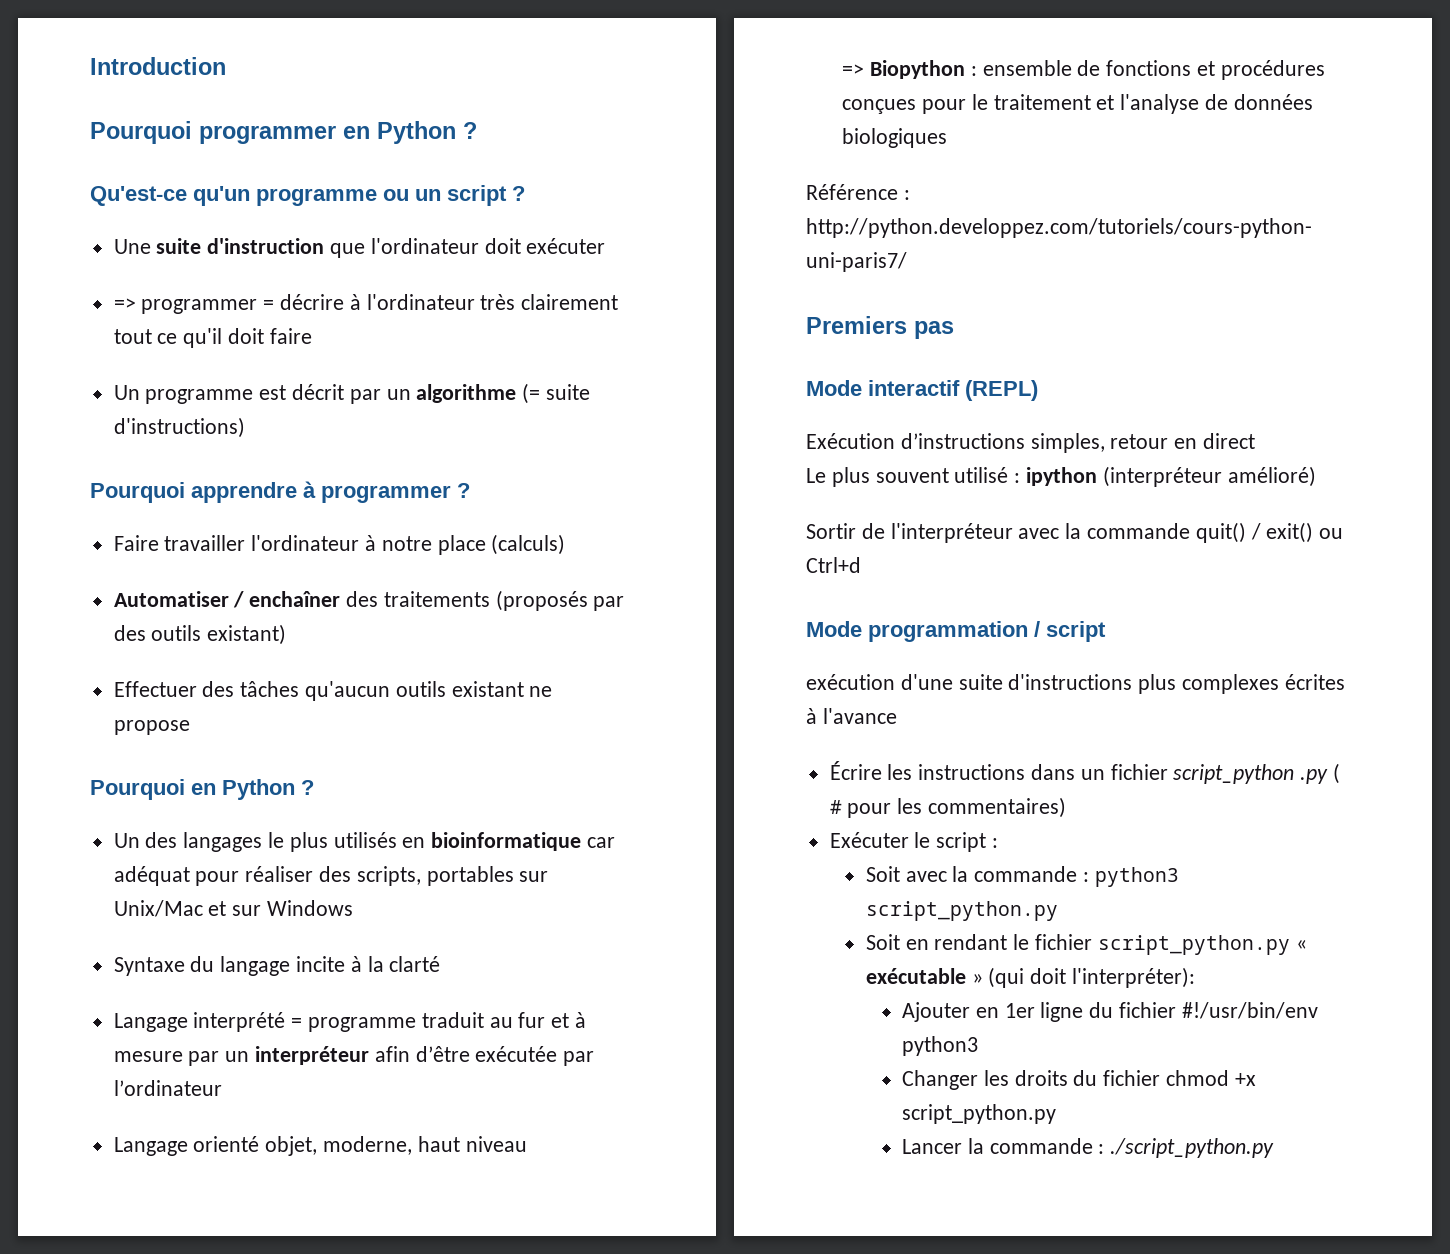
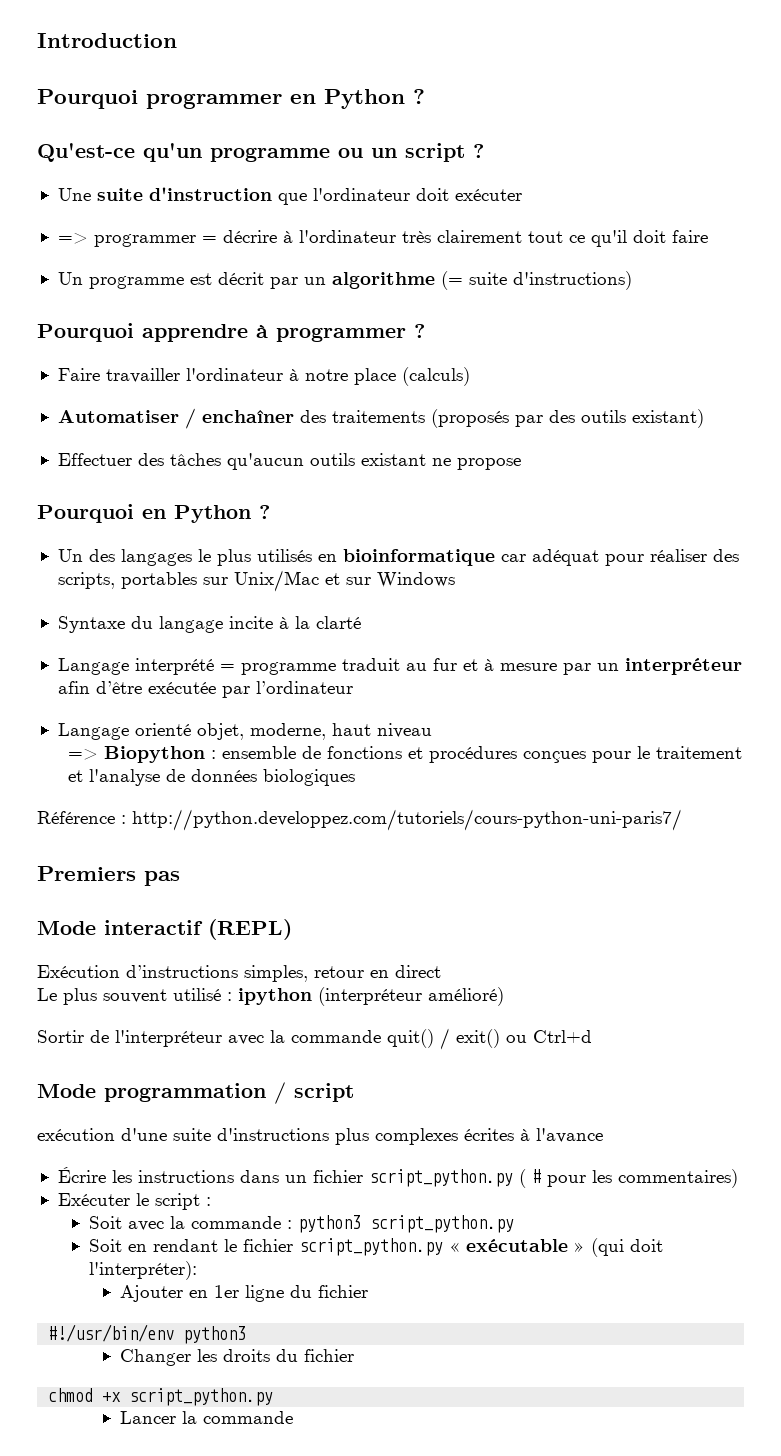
- Écrire les instructions dans un fichier script_python .py ( # pour les commentaires)
+ Écrire les instructions dans un fichier script_python.py ( # pour les commentaires)
- Ajouter en 1er ligne du fichier #!/usr/bin/env python3
+ Ajouter en 1er ligne du fichier
+ #!/usr/bin/env python3
- Changer les droits du fichier chmod +x script_python.py
+ Changer les droits du fichier
+ chmod +x script_python.py
- Lancer la commande : ./script_python.py
+ Lancer la commande

